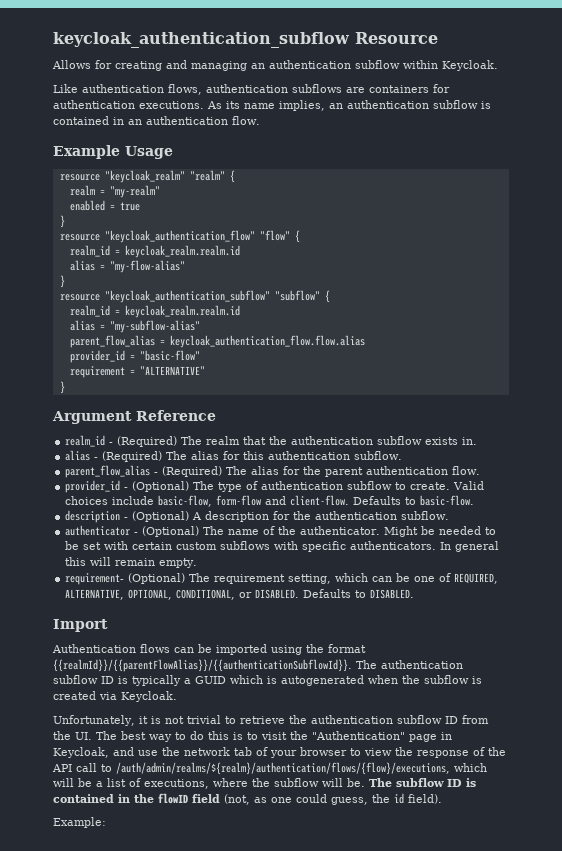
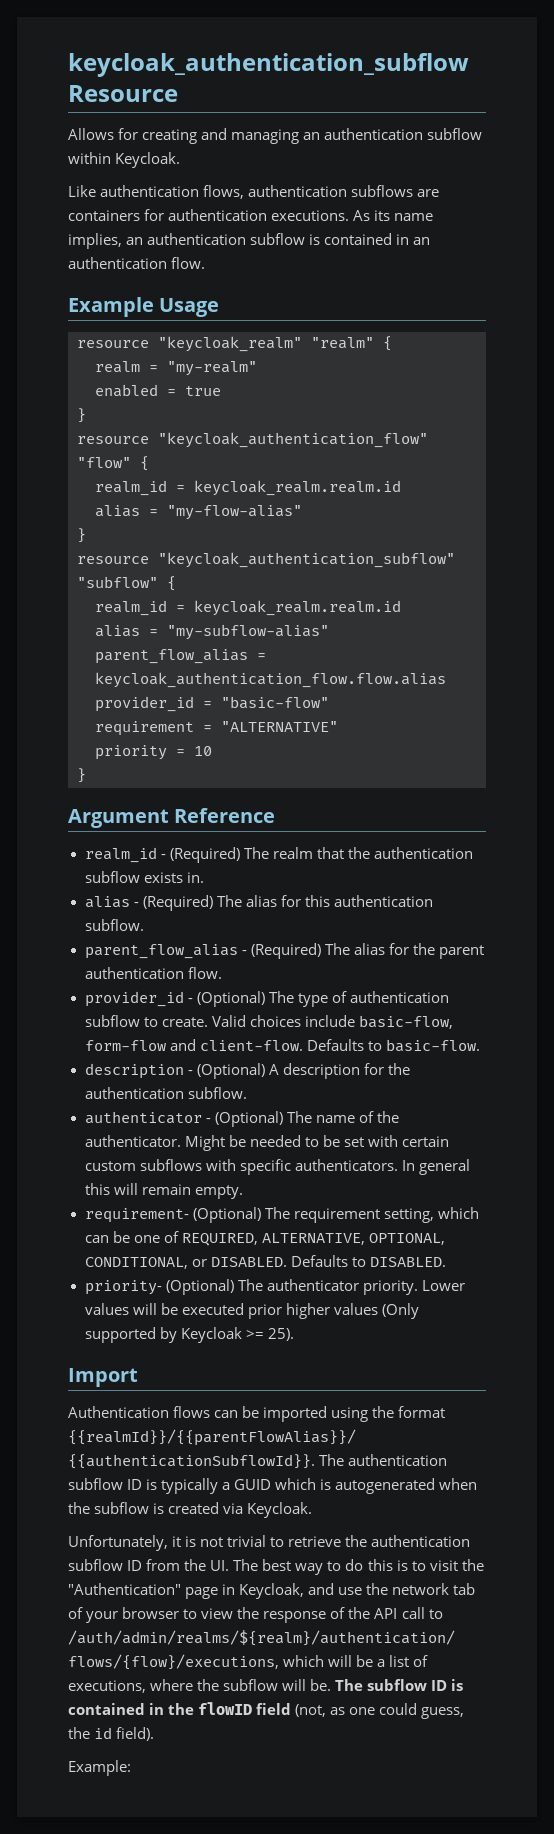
+ priority = 10
+ priority- (Optional) The authenticator priority. Lower values will be executed prior higher values (Only supported by Keycloak >= 25).

